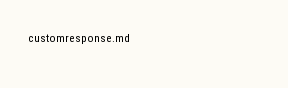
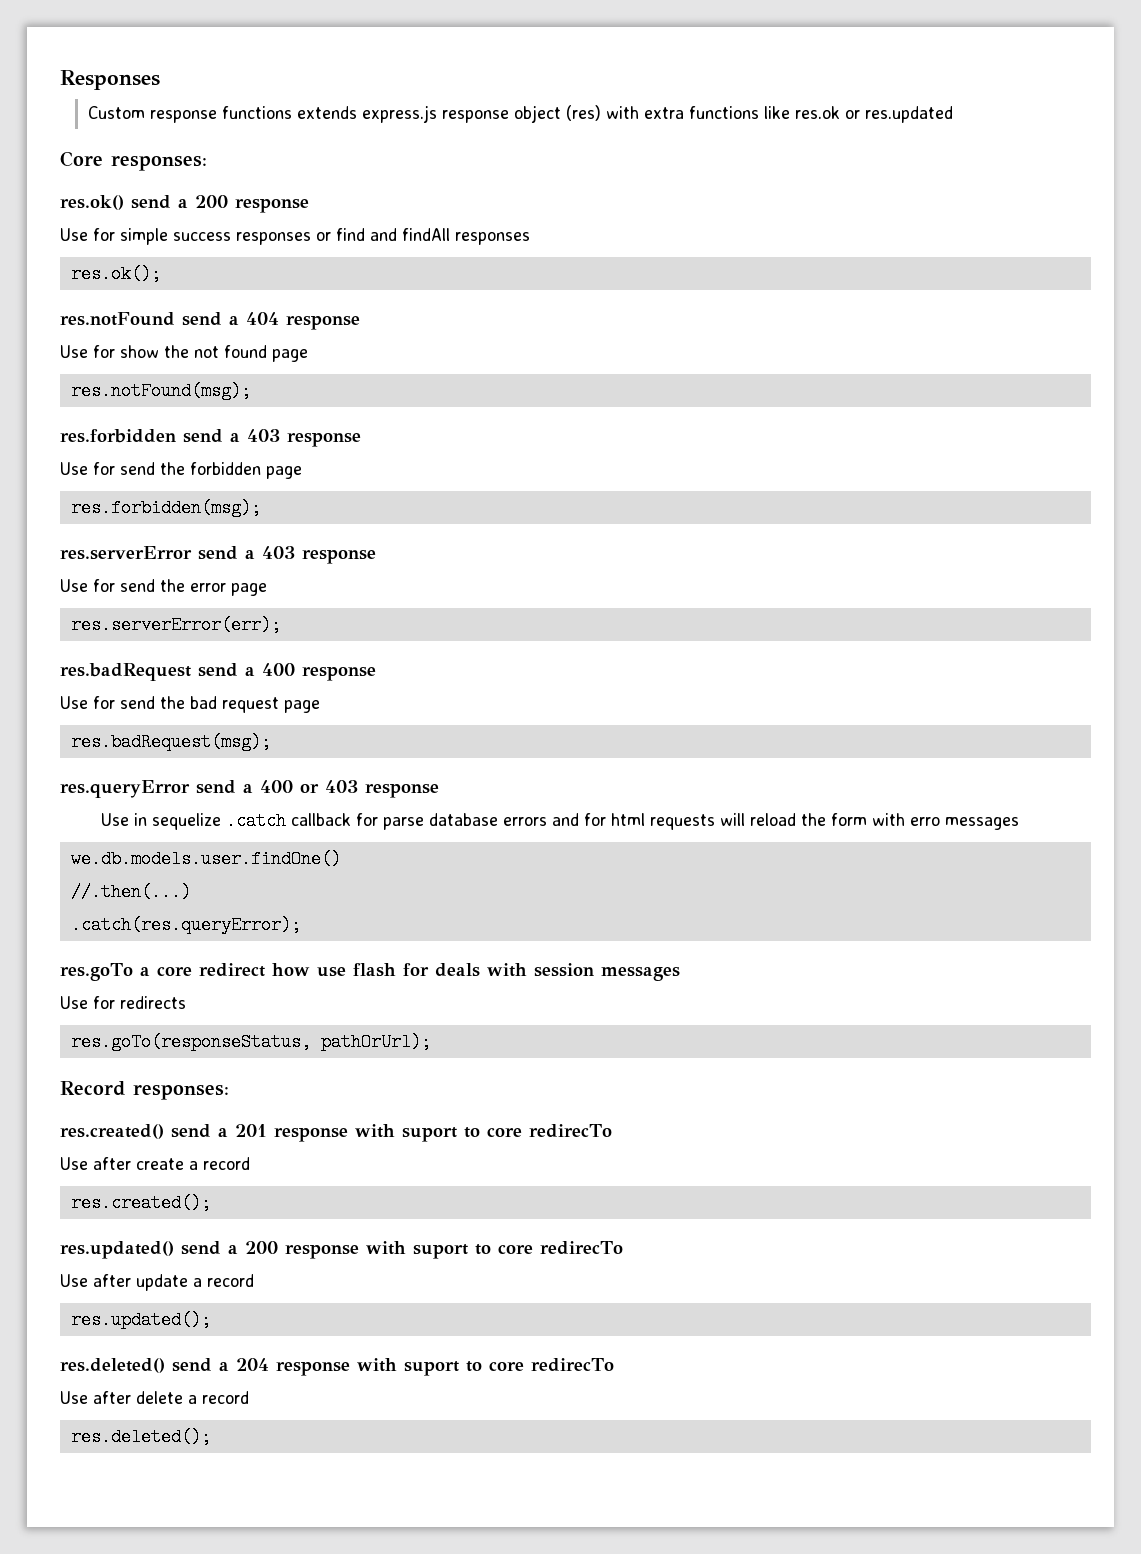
- customresponse.md
+ Responses
+ Custom response functions extends express.js response object (res) with extra functions like res.ok or res.updated
+ Core responses:
+ res.ok() send a 200 response
+ Use for simple success responses or find and findAll responses
+ res.ok();
+ res.notFound send a 404 response
+ Use for show the not found page
+ res.notFound(msg);
+ res.forbidden send a 403 response
+ Use for send the forbidden page
+ res.forbidden(msg);
+ res.serverError send a 403 response
+ Use for send the error page
+ res.serverError(err);
+ res.badRequest send a 400 response
+ Use for send the bad request page
+ res.badRequest(msg);
+ res.queryError send a 400 or 403 response
+ Use in sequelize .catch callback for parse database errors and for html requests will reload the form with erro messages
+ we.db.models.user.findOne()
+ //.then(...)
+ .catch(res.queryError);
+ res.goTo a core redirect how use flash for deals with session messages
+ Use for redirects
+ res.goTo(responseStatus, pathOrUrl);
+ Record responses:
+ res.created() send a 201 response with suport to core redirecTo
+ Use after create a record
+ res.created();
+ res.updated() send a 200 response with suport to core redirecTo
+ Use after update a record
+ res.updated();
+ res.deleted() send a 204 response with suport to core redirecTo
+ Use after delete a record
+ res.deleted();

